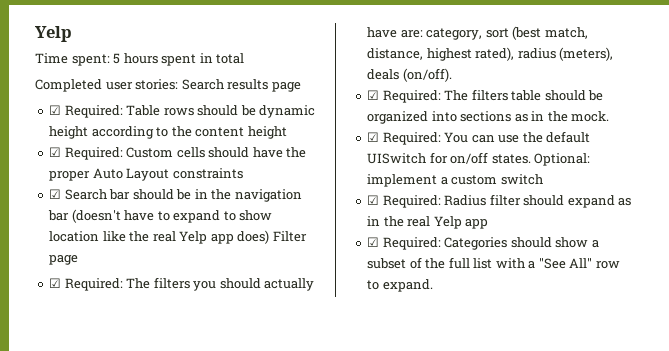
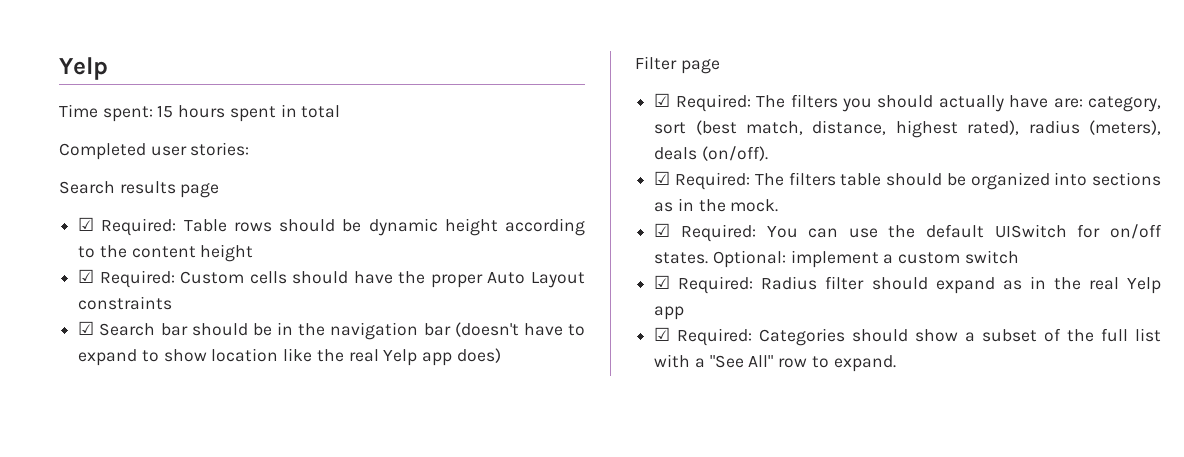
- Time spent: 5 hours spent in total
+ Time spent: 15 hours spent in total
- Completed user stories: Search results page
+ Completed user stories:
+ Search results page
- ☑ Search bar should be in the navigation bar (doesn't have to expand to show location like the real Yelp app does) Filter page
+ ☑ Search bar should be in the navigation bar (doesn't have to expand to show location like the real Yelp app does)
+ Filter page

